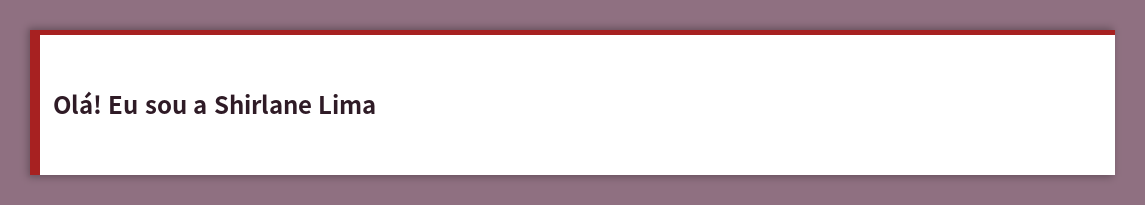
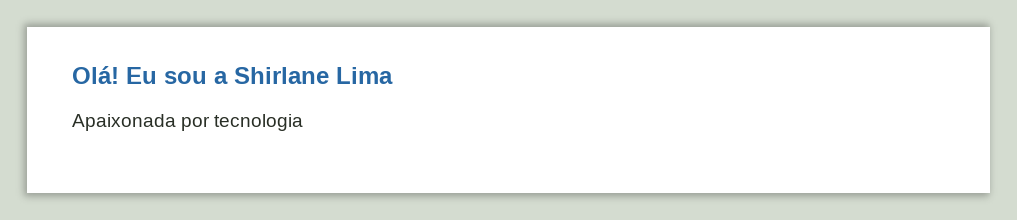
+ Apaixonada por tecnologia

